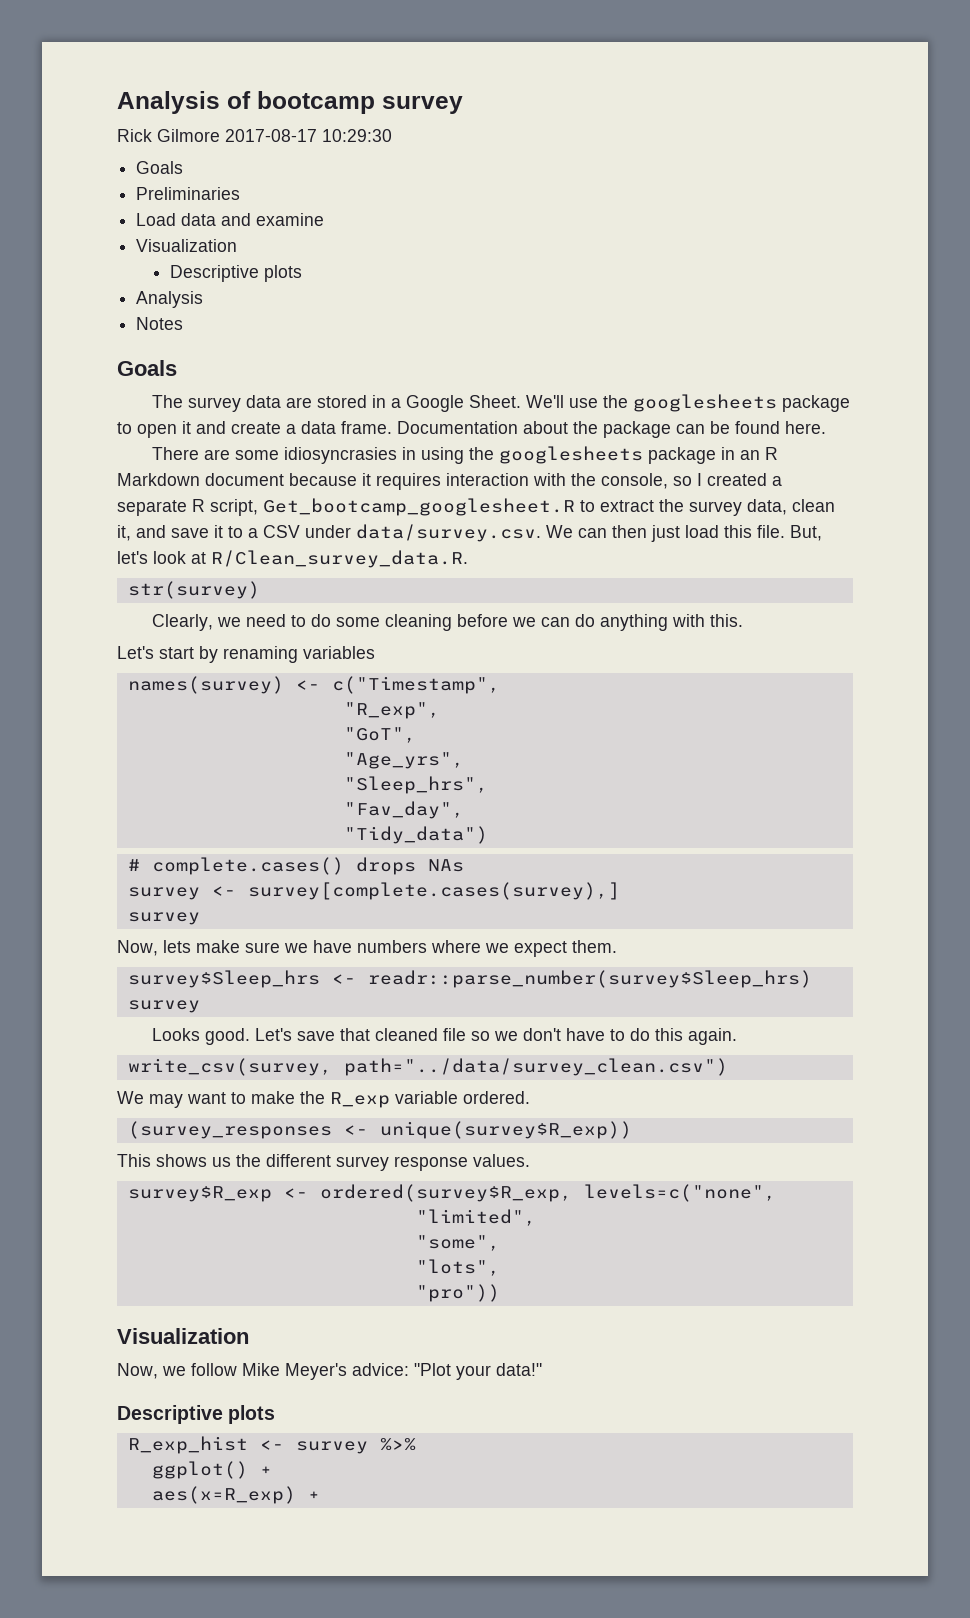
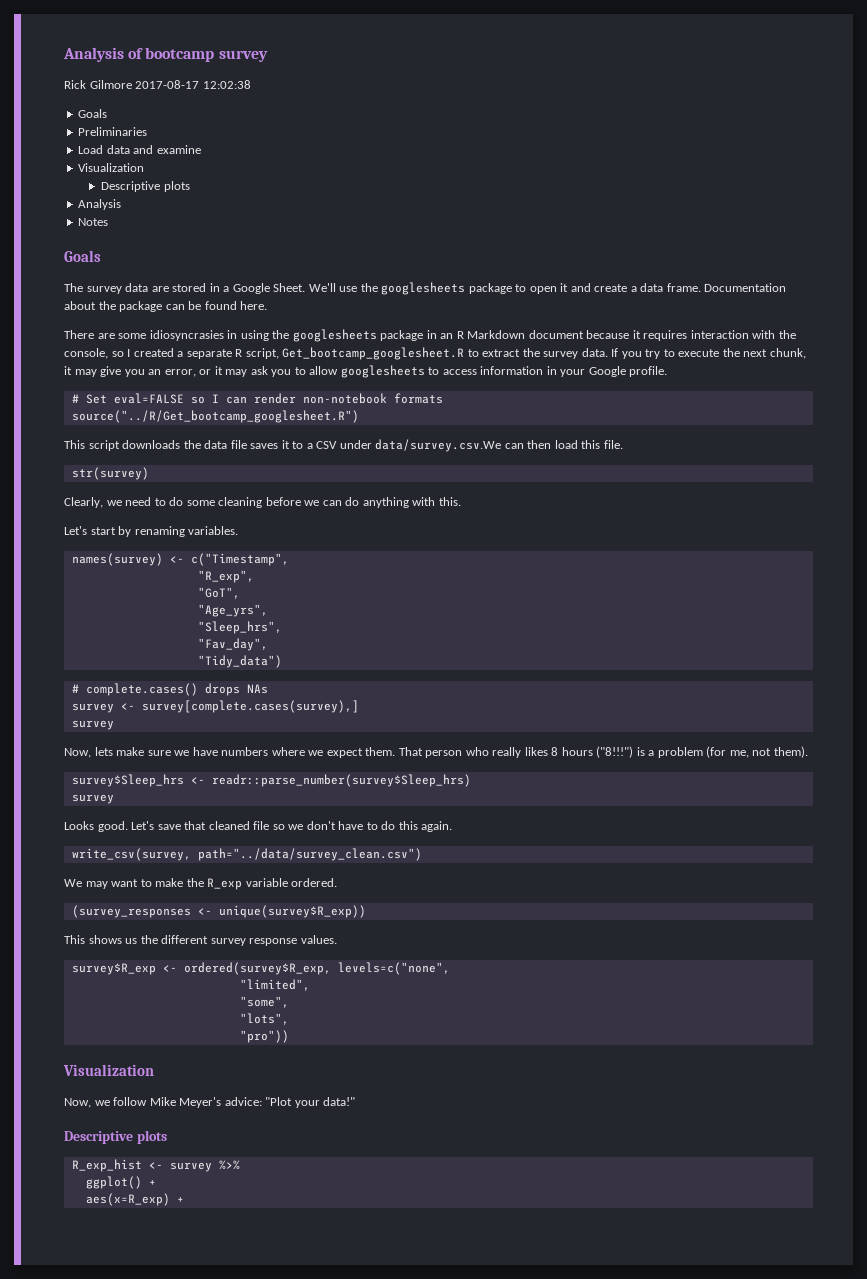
- Rick Gilmore 2017-08-17 10:29:30
+ Rick Gilmore 2017-08-17 12:02:38
- There are some idiosyncrasies in using the googlesheets package in an R Markdown document because it requires interaction with the console, so I created a separate R script, Get_bootcamp_googlesheet.R to extract the survey data, clean it, and save it to a CSV under data/survey.csv. We can then just load this file. But, let's look at R/Clean_survey_data.R.
+ There are some idiosyncrasies in using the googlesheets package in an R Markdown document because it requires interaction with the console, so I created a separate R script, Get_bootcamp_googlesheet.R to extract the survey data. If you try to execute the next chunk, it may give you an error, or it may ask you to allow googlesheets to access information in your Google profile.
+ # Set eval=FALSE so I can render non-notebook formats
+ source("../R/Get_bootcamp_googlesheet.R")
+ This script downloads the data file saves it to a CSV under data/survey.csv.We can then load this file.
- Let's start by renaming variables
+ Let's start by renaming variables.
+ That person who really likes 8 hours ("8!!!") is a problem (for me, not them).

